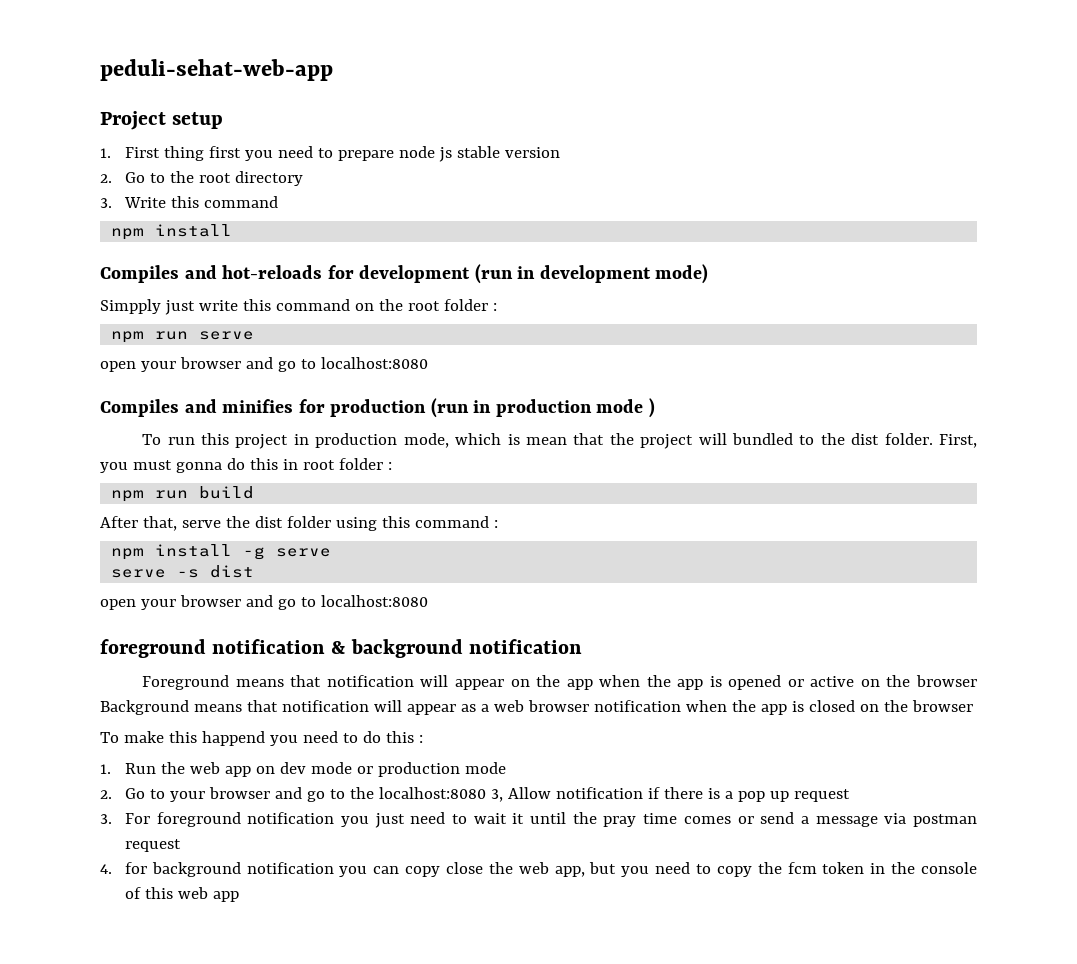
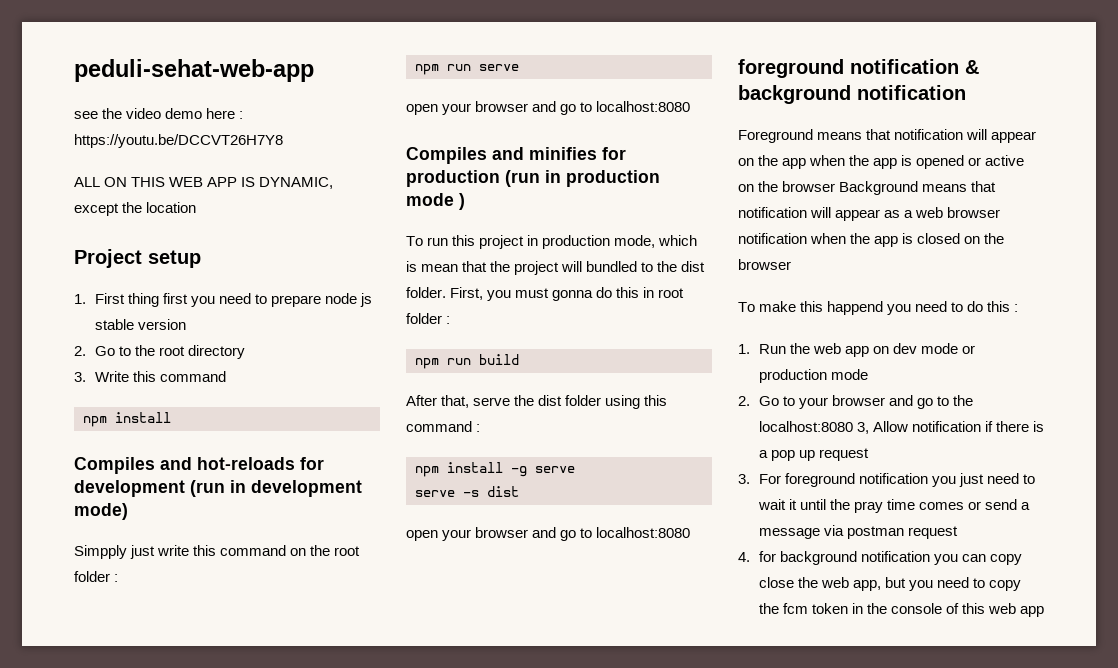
+ see the video demo here : https://youtu.be/DCCVT26H7Y8
+ ALL ON THIS WEB APP IS DYNAMIC, except the location

